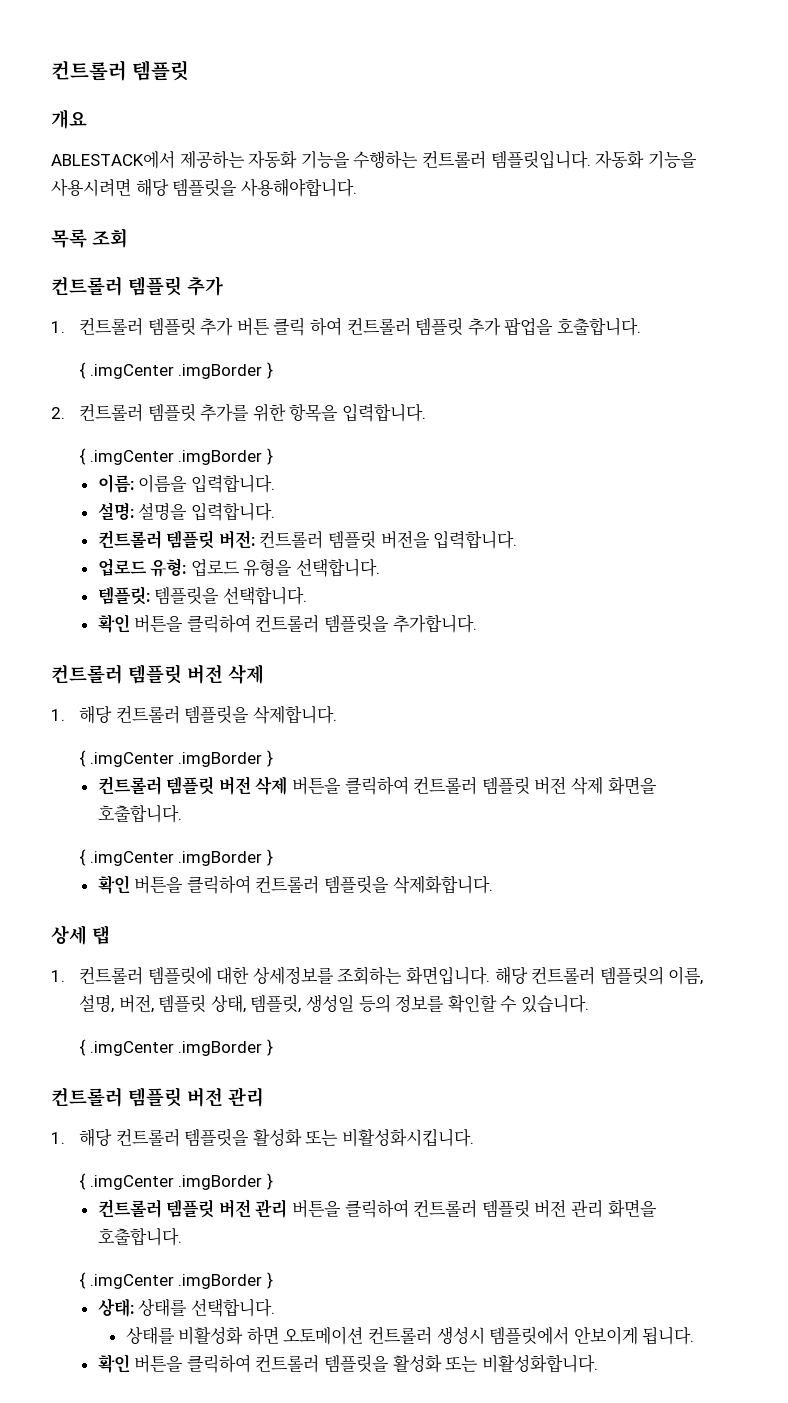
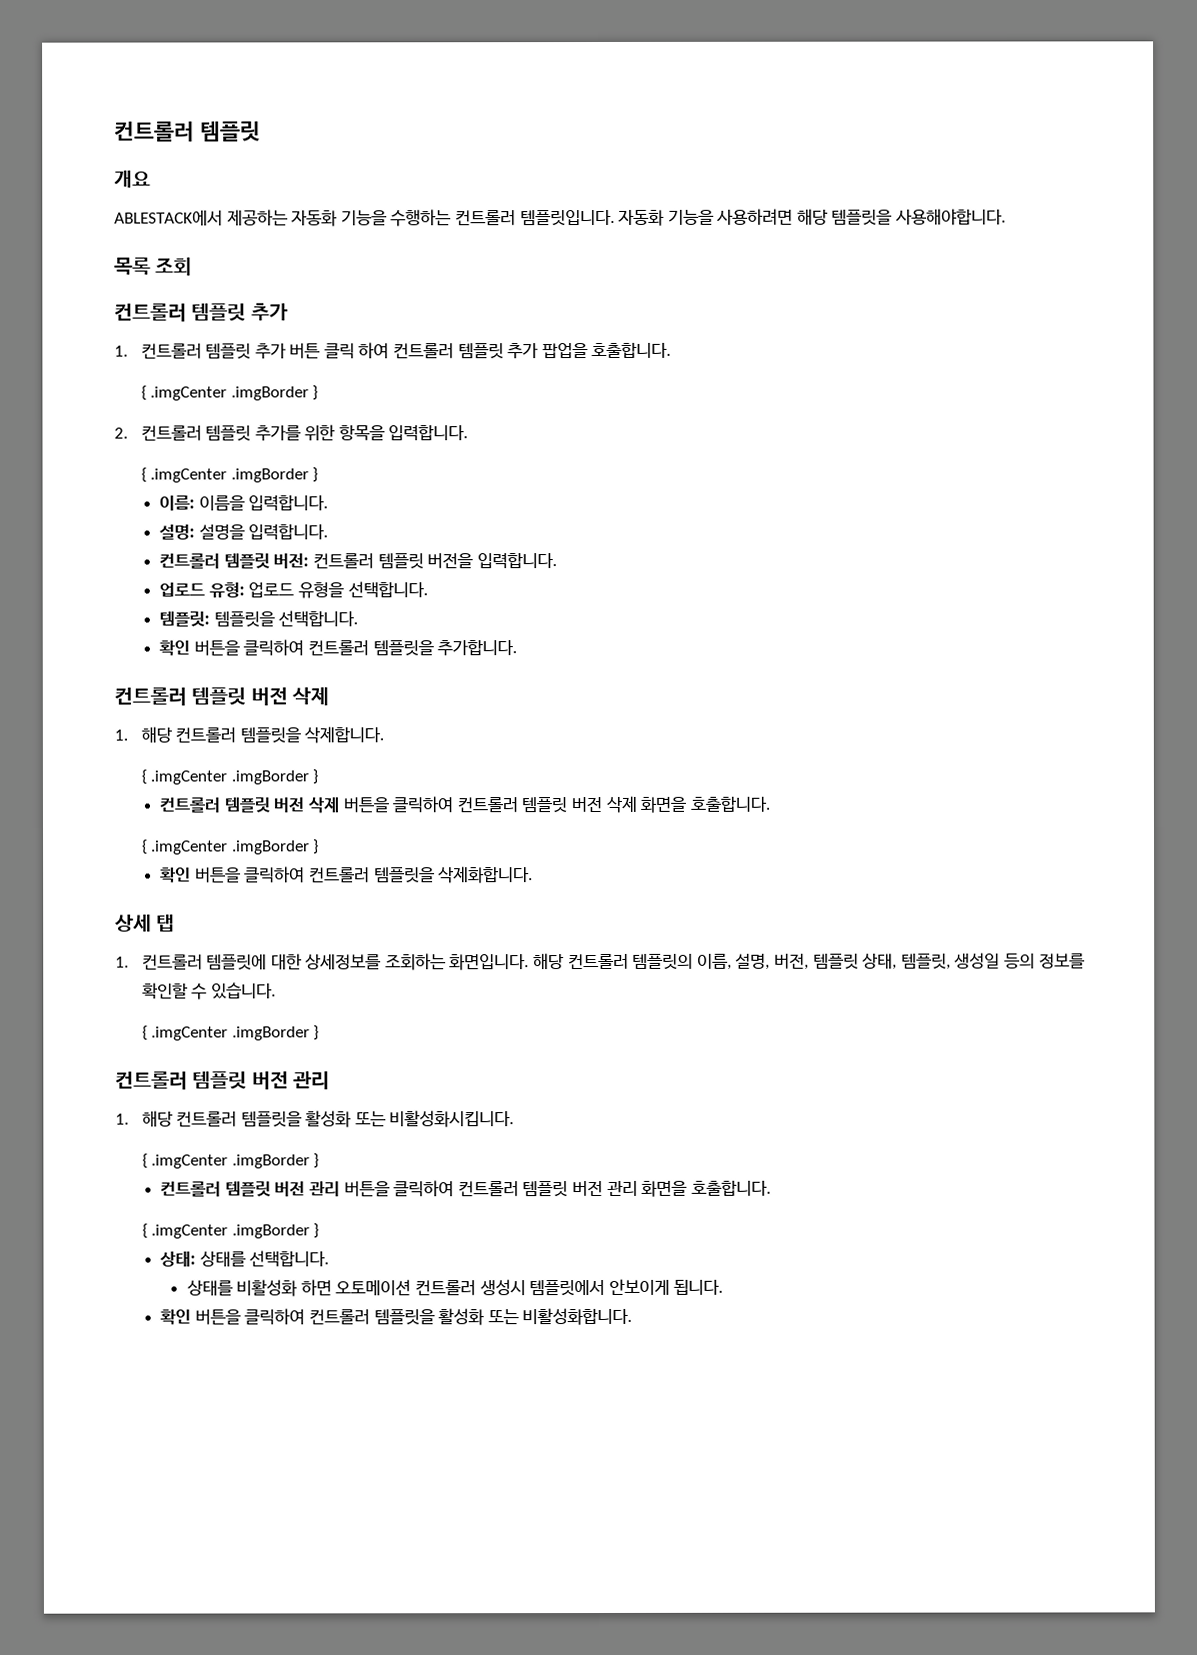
- 자동화 기능을 사용시려면 해당 템플릿을 사용해야합니다.
+ 자동화 기능을 사용하려면 해당 템플릿을 사용해야합니다.

